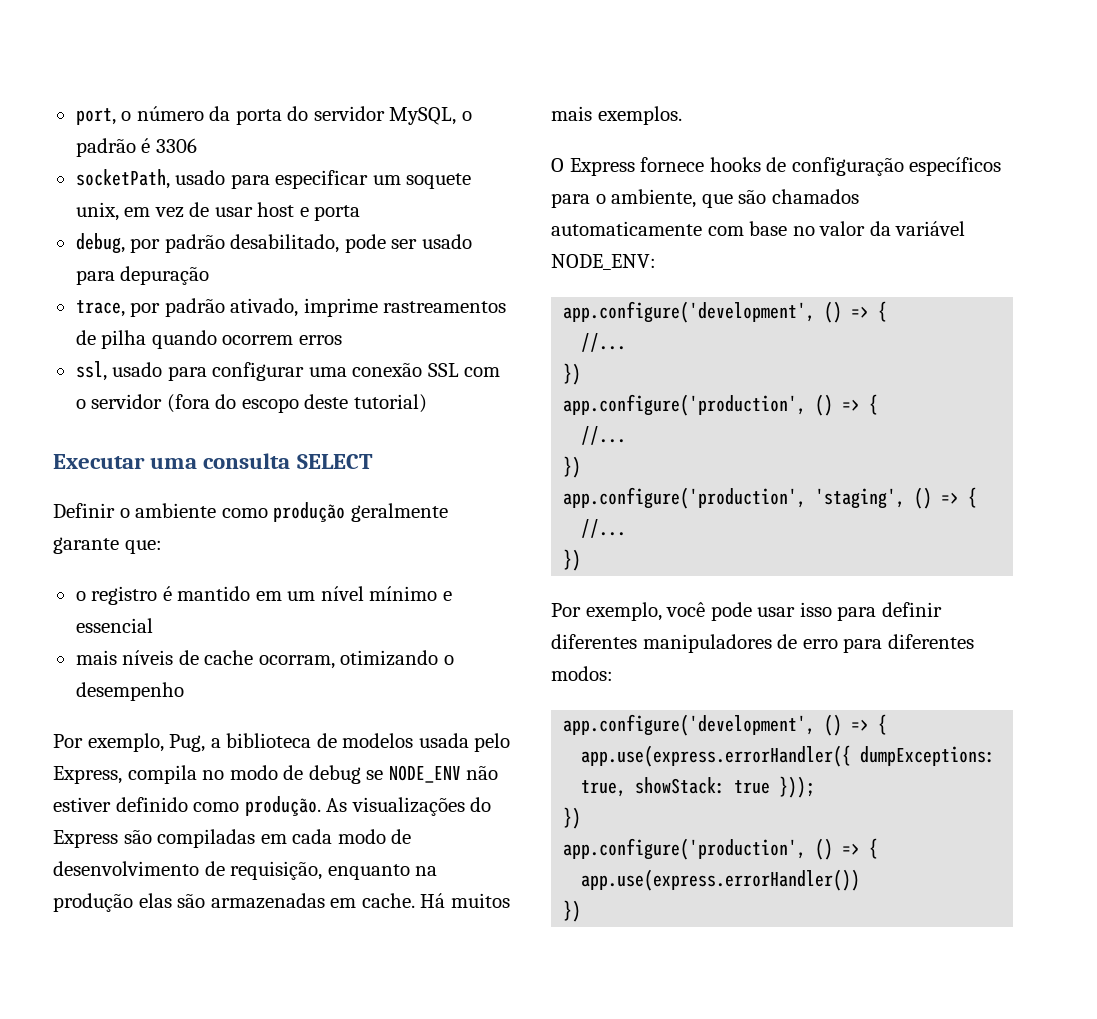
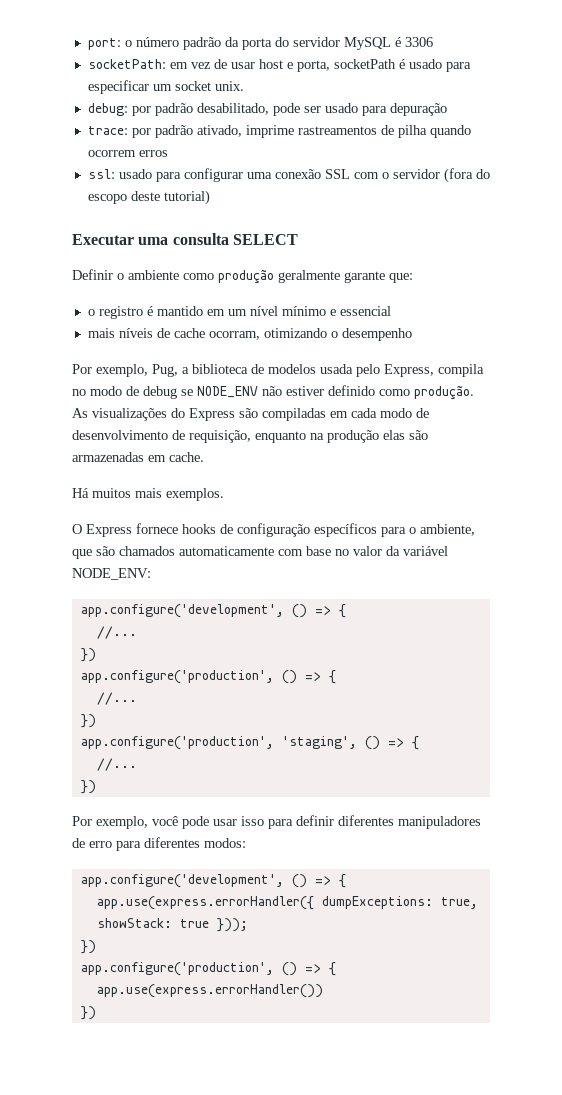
- port, o número da porta do servidor MySQL, o padrão é 3306
+ port: o número padrão da porta do servidor MySQL é 3306
- socketPath, usado para especificar um soquete unix, em vez de usar host e porta
- debug, por padrão desabilitado, pode ser usado para depuração
+ socketPath: em vez de usar host e porta, socketPath é usado para especificar um socket unix.
+ debug: por padrão desabilitado, pode ser usado para depuração
- trace, por padrão ativado, imprime rastreamentos de pilha quando ocorrem erros
+ trace: por padrão ativado, imprime rastreamentos de pilha quando ocorrem erros
- ssl, usado para configurar uma conexão SSL com o servidor (fora do escopo deste tutorial)
+ ssl: usado para configurar uma conexão SSL com o servidor (fora do escopo deste tutorial)
- As visualizações do Express são compiladas em cada modo de desenvolvimento de requisição, enquanto na produção elas são armazenadas em cache. Há muitos mais exemplos.
+ As visualizações do Express são compiladas em cada modo de desenvolvimento de requisição, enquanto na produção elas são armazenadas em cache.
+ Há muitos mais exemplos.

